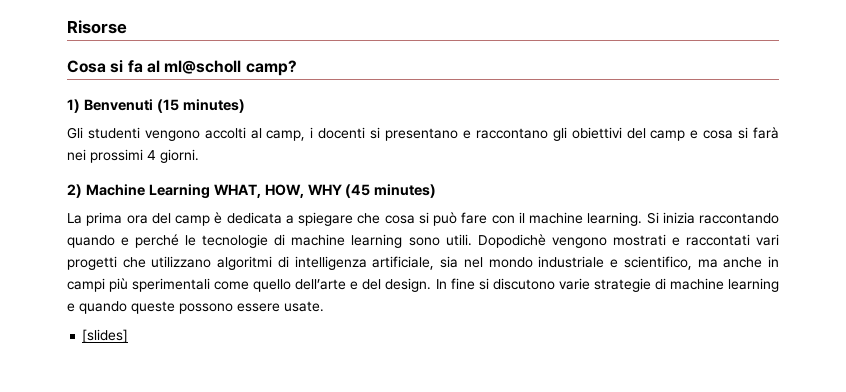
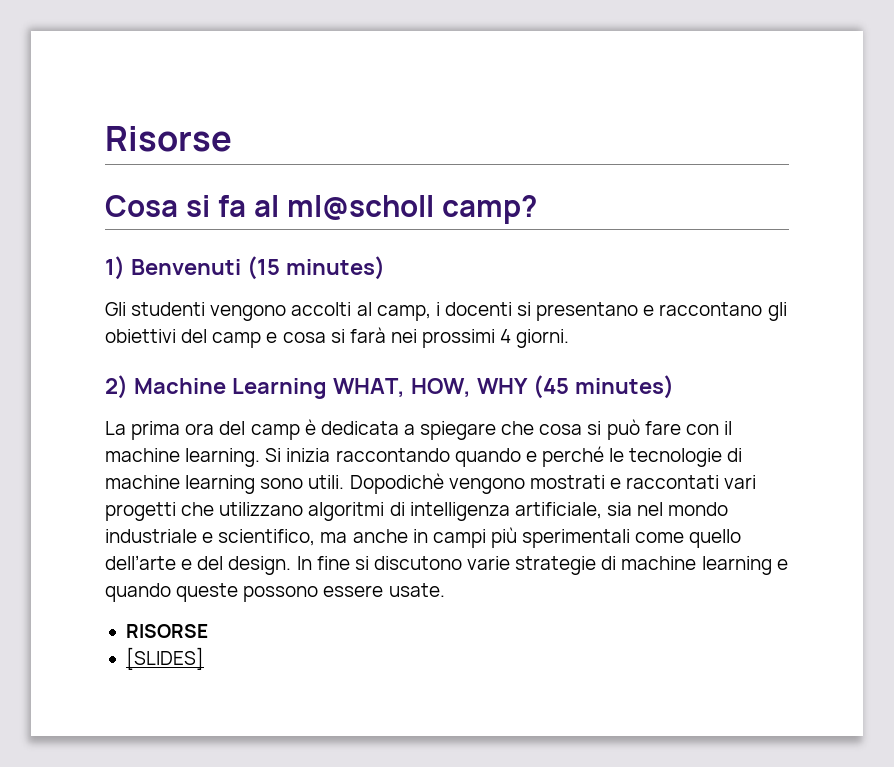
- [slides]
+ RISORSE
+ [SLIDES]

